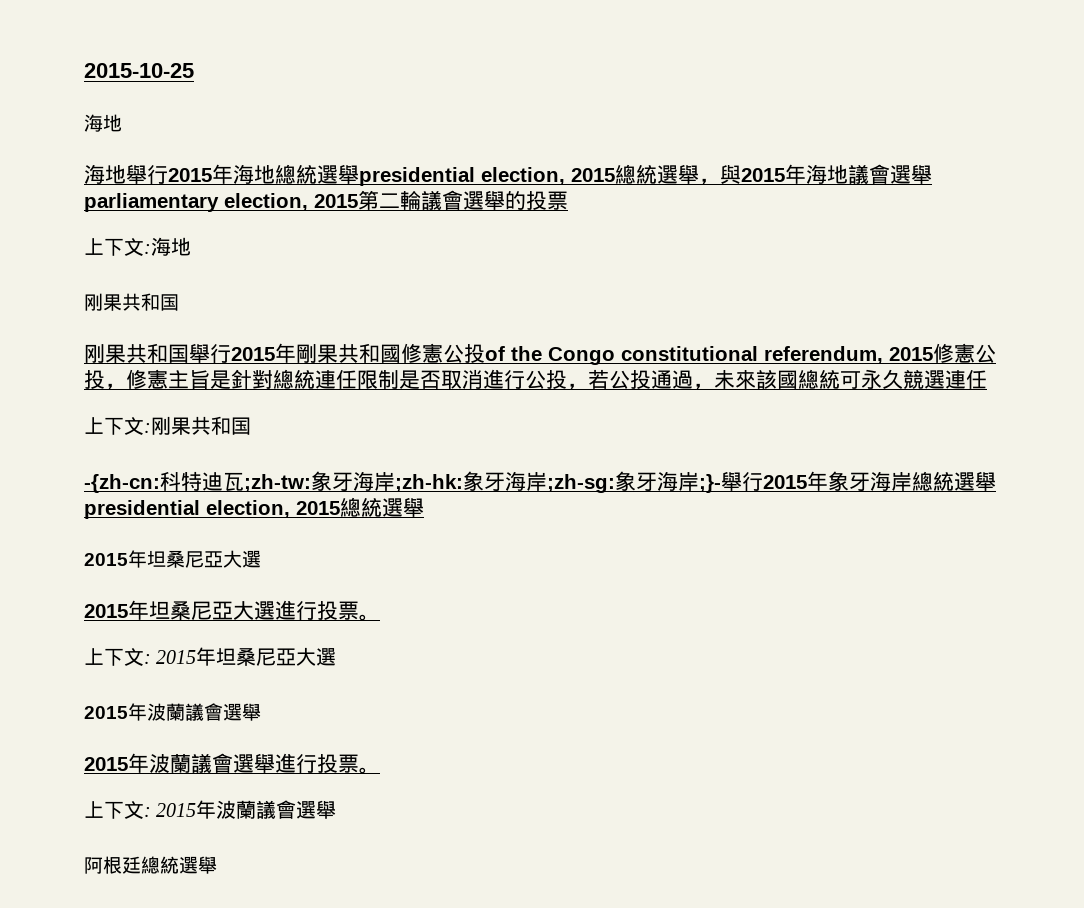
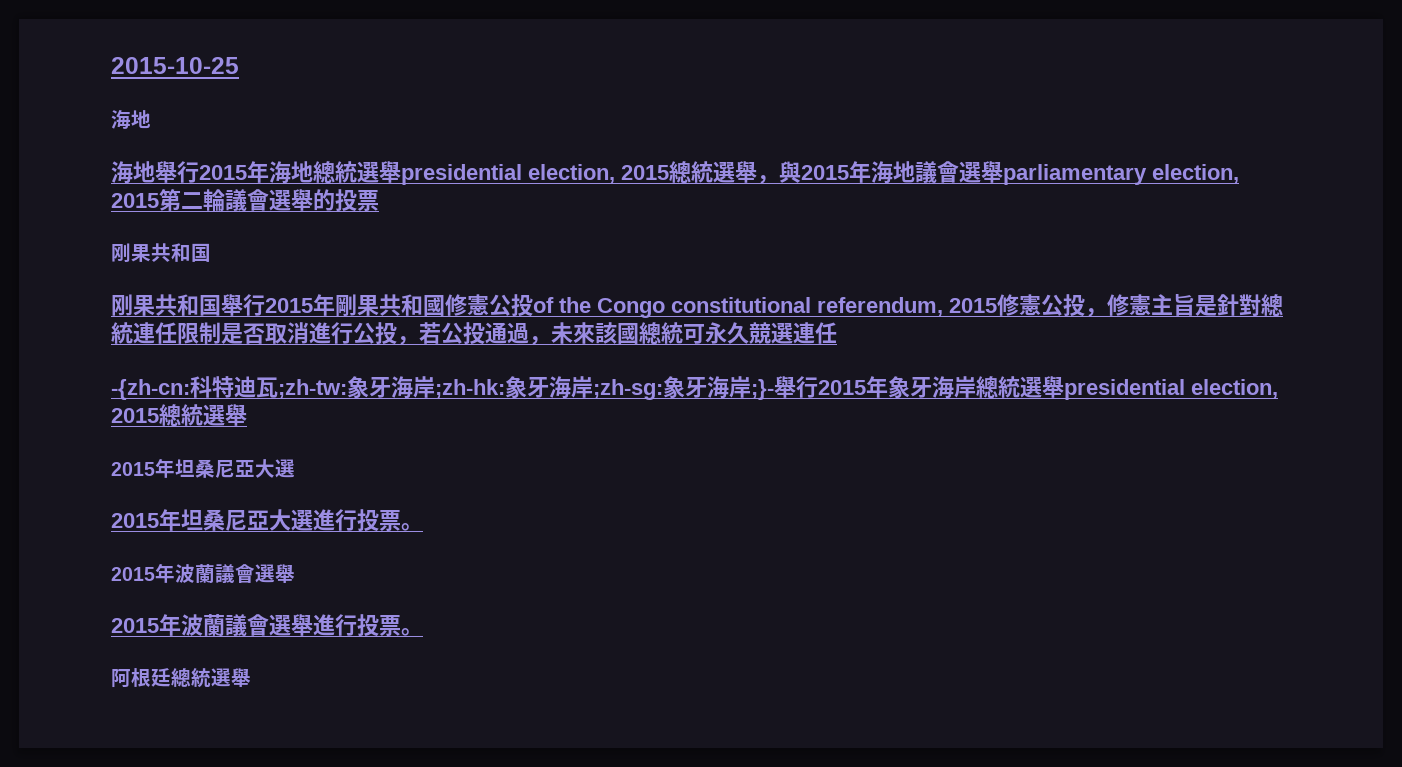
- 上下文:海地
- 上下文:刚果共和国
- 上下文: 2015年坦桑尼亞大選
- 上下文: 2015年波蘭議會選舉

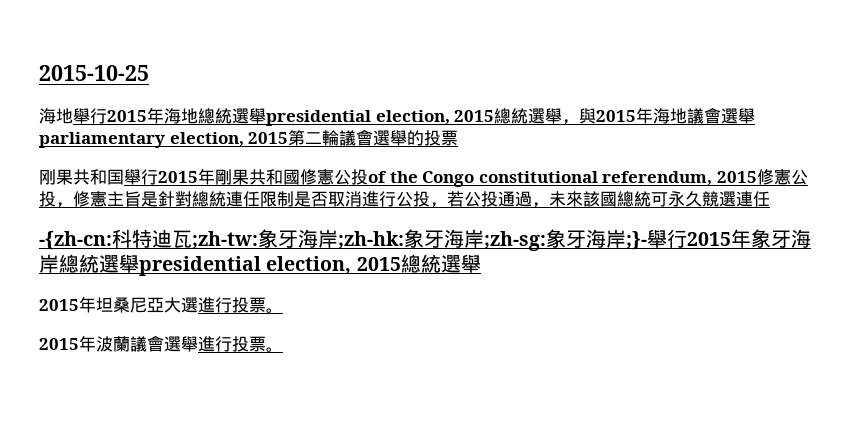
  2015-10-25
- 海地
  海地舉行2015年海地總統選舉presidential election, 2015總統選舉，與2015年海地議會選舉parliamentary election, 2015第二輪議會選舉的投票
- 刚果共和国
  -{zh-cn:科特迪瓦;zh-tw:象牙海岸;zh-hk:象牙海岸;zh-sg:象牙海岸;}-舉行2015年象牙海岸總統選舉presidential election, 2015總統選舉
- 2015年坦桑尼亞大選
  2015年坦桑尼亞大選進行投票。
- 2015年波蘭議會選舉
  2015年波蘭議會選舉進行投票。
- 阿根廷總統選舉

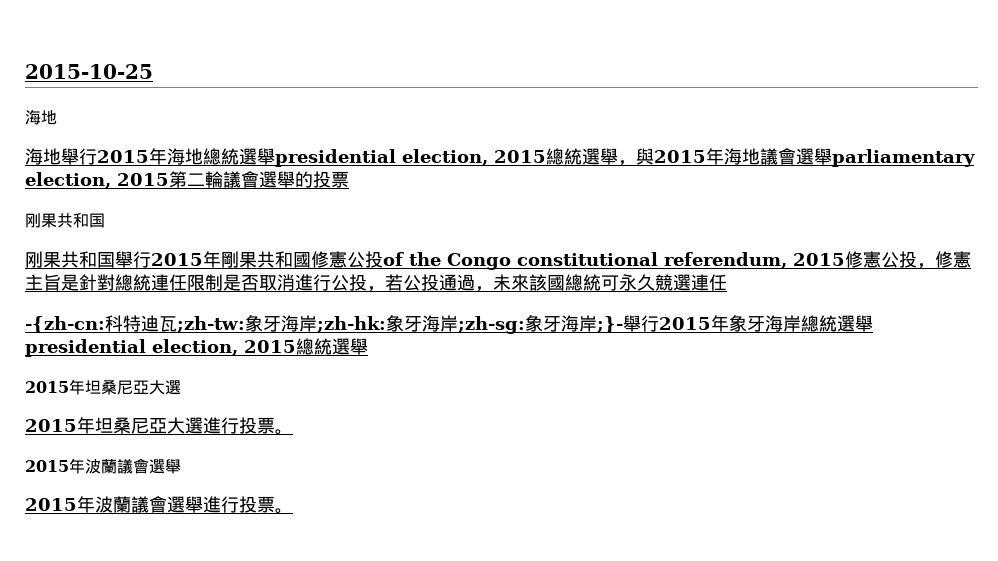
  2015-10-25
+ 海地
  海地舉行2015年海地總統選舉presidential election, 2015總統選舉，與2015年海地議會選舉parliamentary election, 2015第二輪議會選舉的投票
+ 刚果共和国
  -{zh-cn:科特迪瓦;zh-tw:象牙海岸;zh-hk:象牙海岸;zh-sg:象牙海岸;}-舉行2015年象牙海岸總統選舉presidential election, 2015總統選舉
+ 2015年坦桑尼亞大選
  2015年坦桑尼亞大選進行投票。
+ 2015年波蘭議會選舉

